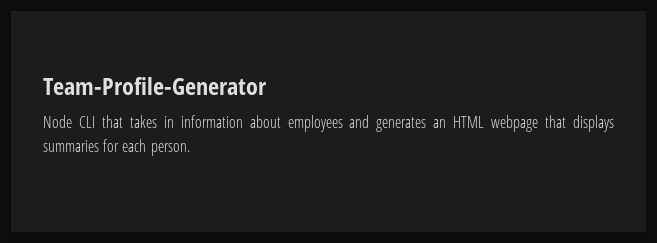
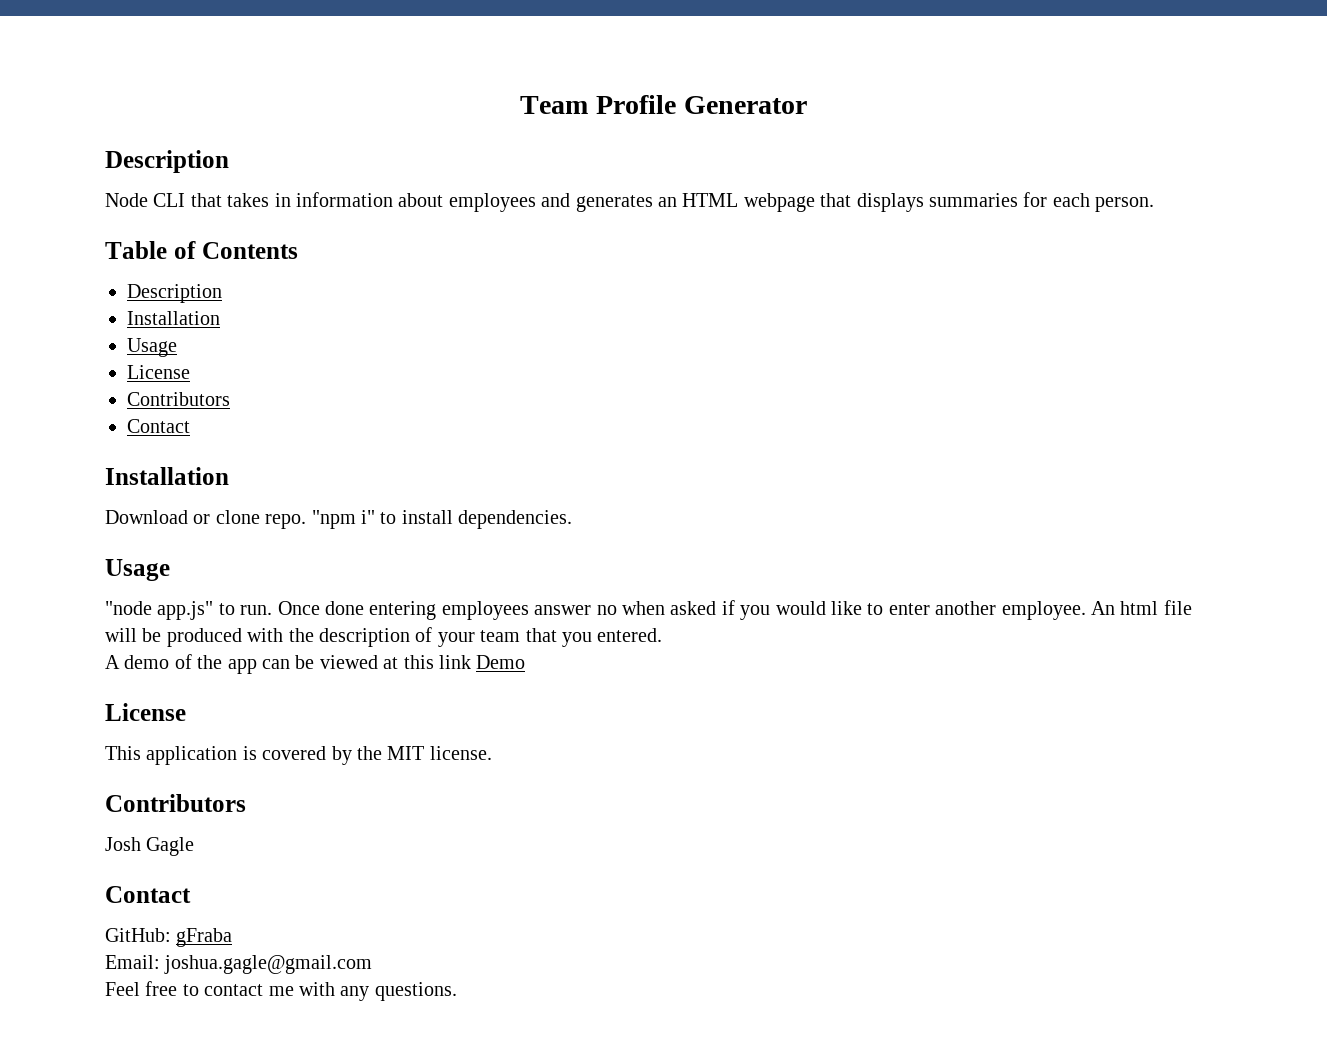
- Team-Profile-Generator
+ Team Profile Generator
+ Description
+ Table of Contents
+ Description
+ Installation
+ Usage
+ License
+ Contributors
+ Contact
+ Installation
+ Download or clone repo. "npm i" to install dependencies.
+ Usage
+ "node app.js" to run. Once done entering employees answer no when asked if you would like to enter another employee. An html file will be produced with the description of your team that you entered.
+ A demo of the app can be viewed at this link Demo
+ License
+ This application is covered by the MIT license.
+ Contributors
+ Josh Gagle
+ Contact
+ GitHub: gFraba
+ Email: joshua.gagle@gmail.com
+ Feel free to contact me with any questions.

